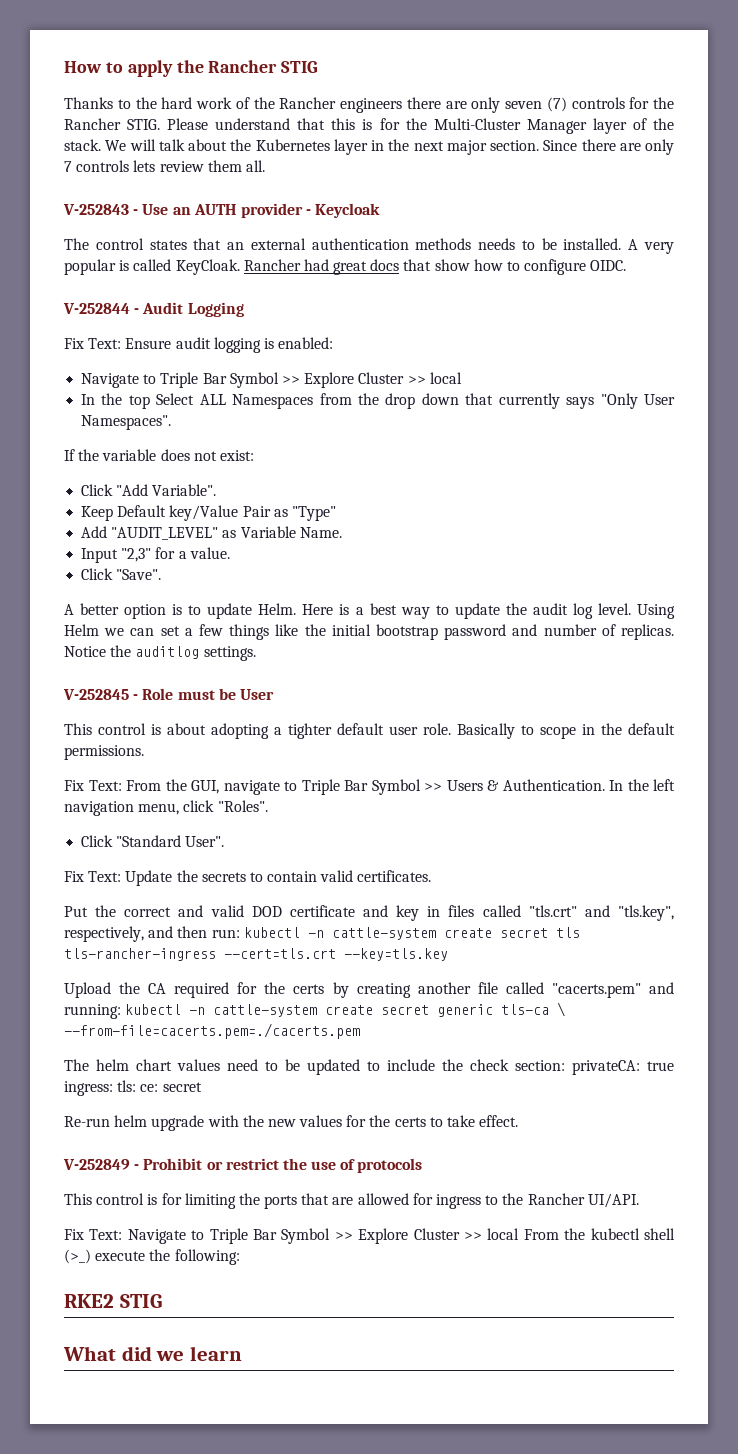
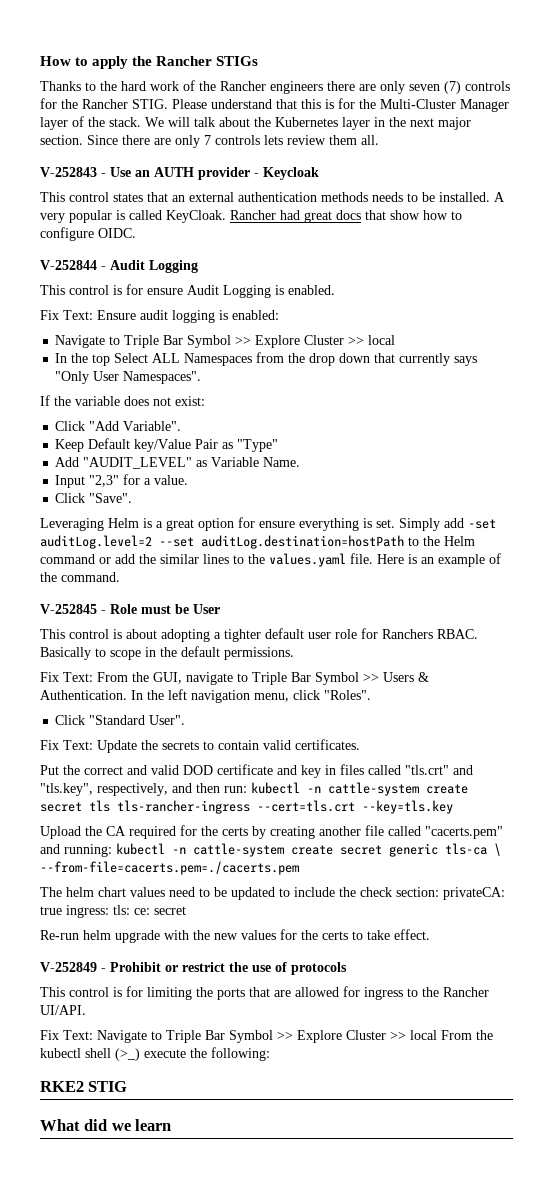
- How to apply the Rancher STIG
+ How to apply the Rancher STIGs
- The control states that an external authentication methods needs to be installed.
+ This control states that an external authentication methods needs to be installed.
+ This control is for ensure Audit Logging is enabled.
- A better option is to update Helm. Here is a best way to update the audit log level. Using Helm we can set a few things like the initial bootstrap password and number of replicas. Notice the auditlog settings.
+ Leveraging Helm is a great option for ensure everything is set. Simply add -set auditLog.level=2 --set auditLog.destination=hostPath to the Helm command or add the similar lines to the values.yaml file. Here is an example of the command.
- This control is about adopting a tighter default user role.
+ This control is about adopting a tighter default user role for Ranchers RBAC.

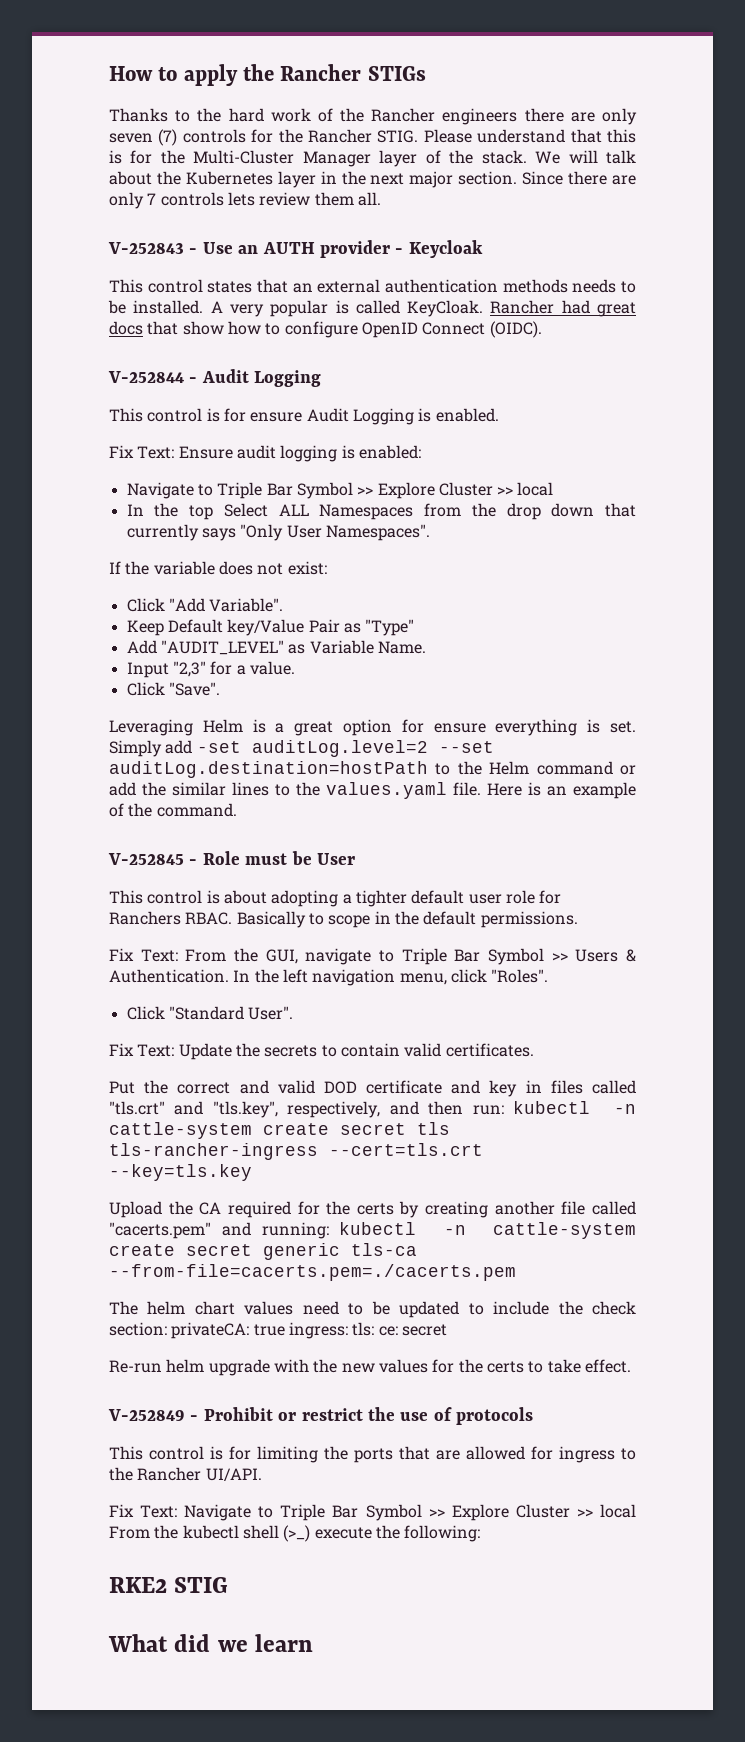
- Rancher had great docs that show how to configure OIDC.
+ Rancher had great docs that show how to configure OpenID Connect (OIDC).
- Upload the CA required for the certs by creating another file called "cacerts.pem" and running: kubectl -n cattle-system create secret generic tls-ca \ --from-file=cacerts.pem=./cacerts.pem
+ Upload the CA required for the certs by creating another file called "cacerts.pem" and running: kubectl -n cattle-system create secret generic tls-ca --from-file=cacerts.pem=./cacerts.pem

